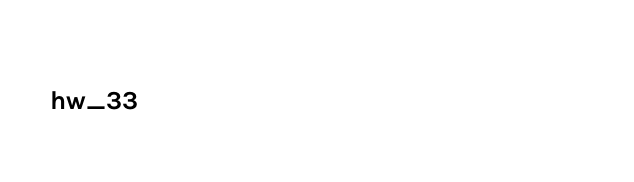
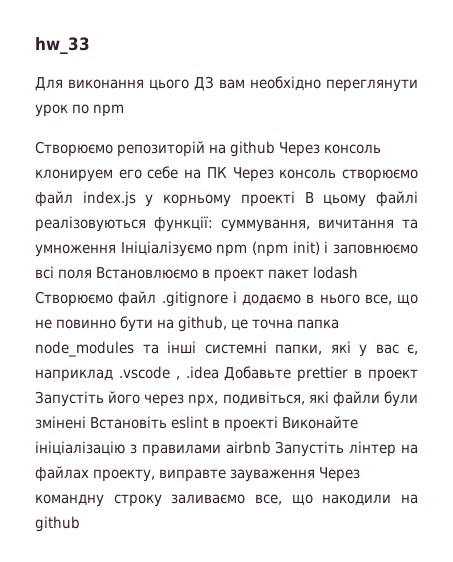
+ Для виконання цього ДЗ вам необхідно переглянути урок по npm
+ Створюємо репозиторій на github Через консоль клонируем его себе на ПК Через консоль створюємо файл index.js у корньому проекті В цьому файлі реалізовуються функції: суммування, вичитання та умноження Ініціалізуємо npm (npm init) і заповнюємо всі поля Встановлюємо в проект пакет lodash Створюємо файл .gitignore і додаємо в нього все, що не повинно бути на github, це точна папка node_modules та інші системні папки, які у вас є, наприклад .vscode , .idea Добавьте prettier в проект Запустіть його через npx, подивіться, які файли були змінені Встановіть eslint в проекті Виконайте ініціалізацію з правилами airbnb Запустіть лінтер на файлах проекту, виправте зауваження Через командну строку заливаємо все, що накодили на github

